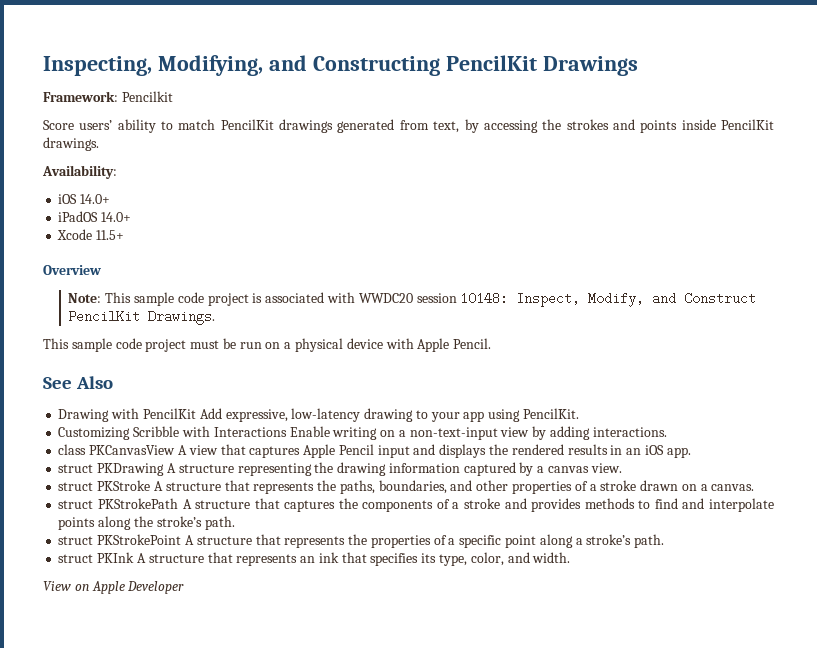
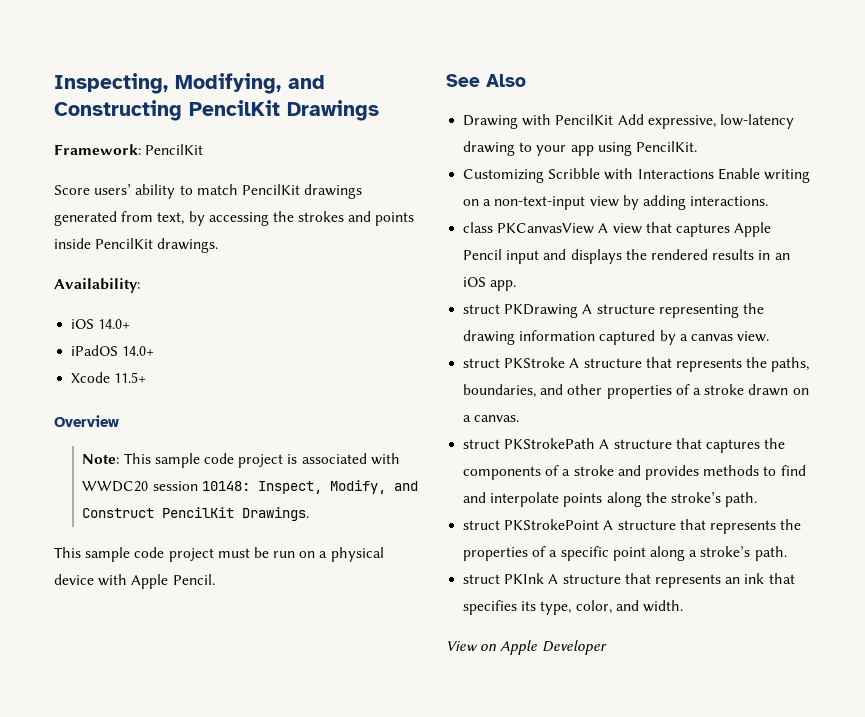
- Framework: Pencilkit
+ Framework: PencilKit

